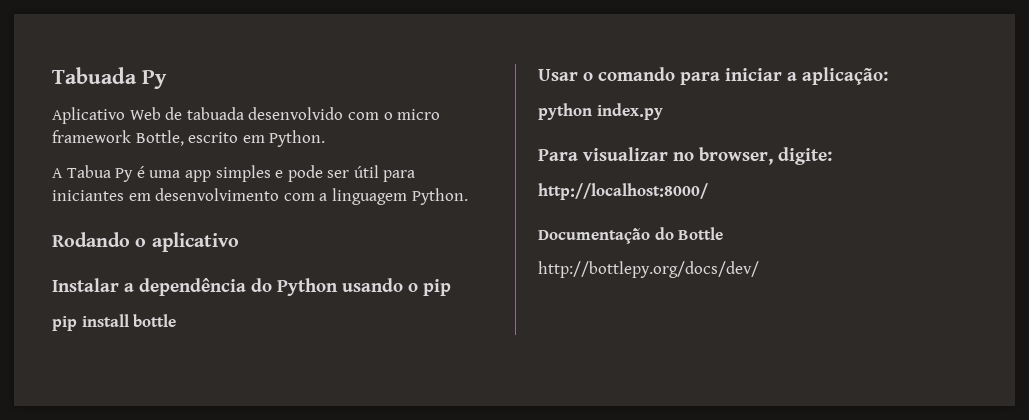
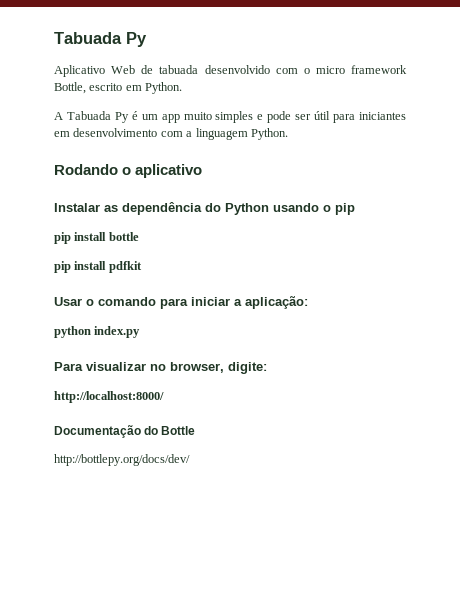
- A Tabua Py é uma app simples e pode ser útil para iniciantes em desenvolvimento com a linguagem Python.
+ A Tabuada Py é um app muito simples e pode ser útil para iniciantes em desenvolvimento com a linguagem Python.
- Instalar a dependência do Python usando o pip
+ Instalar as dependência do Python usando o pip
+ pip install pdfkit

